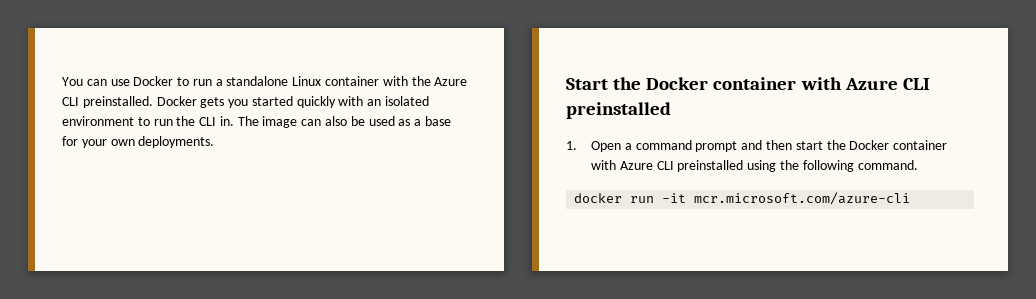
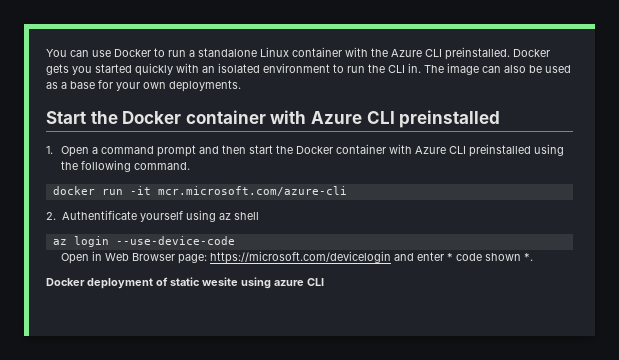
+ 2. Authentificate yourself using az shell
+ az login --use-device-code
+ Open in Web Browser page: https://microsoft.com/devicelogin and enter * code shown *.
+ Docker deployment of static wesite using azure CLI

